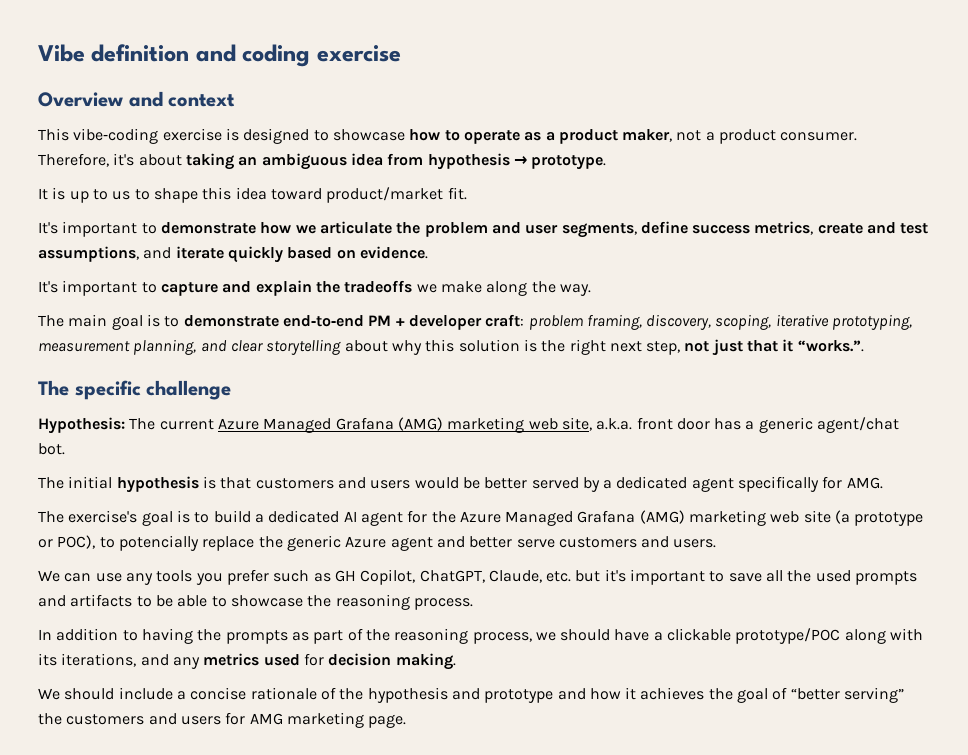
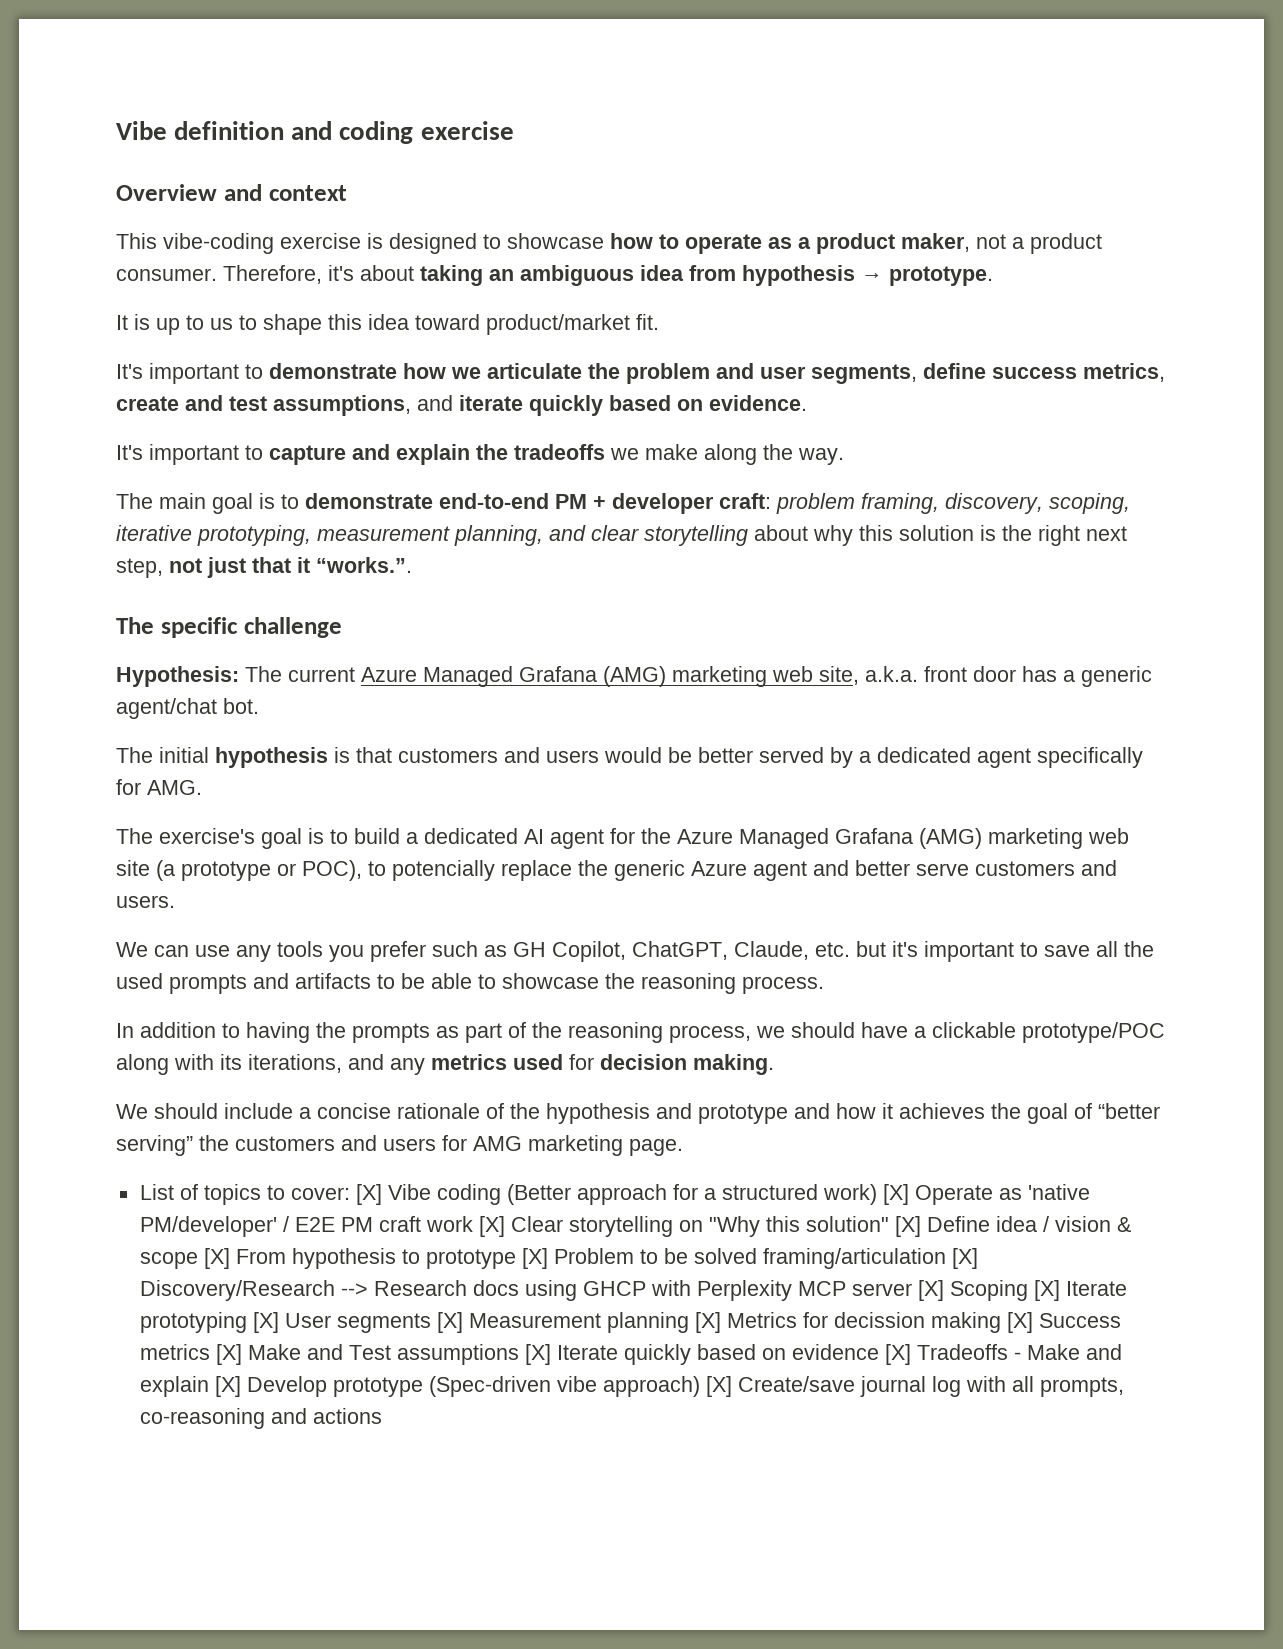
+ List of topics to cover: [X] Vibe coding (Better approach for a structured work) [X] Operate as 'native PM/developer' / E2E PM craft work [X] Clear storytelling on "Why this solution" [X] Define idea / vision & scope [X] From hypothesis to prototype [X] Problem to be solved framing/articulation [X] Discovery/Research --> Research docs using GHCP with Perplexity MCP server [X] Scoping [X] Iterate prototyping [X] User segments [X] Measurement planning [X] Metrics for decission making [X] Success metrics [X] Make and Test assumptions [X] Iterate quickly based on evidence [X] Tradeoffs - Make and explain [X] Develop prototype (Spec-driven vibe approach) [X] Create/save journal log with all prompts, co-reasoning and actions

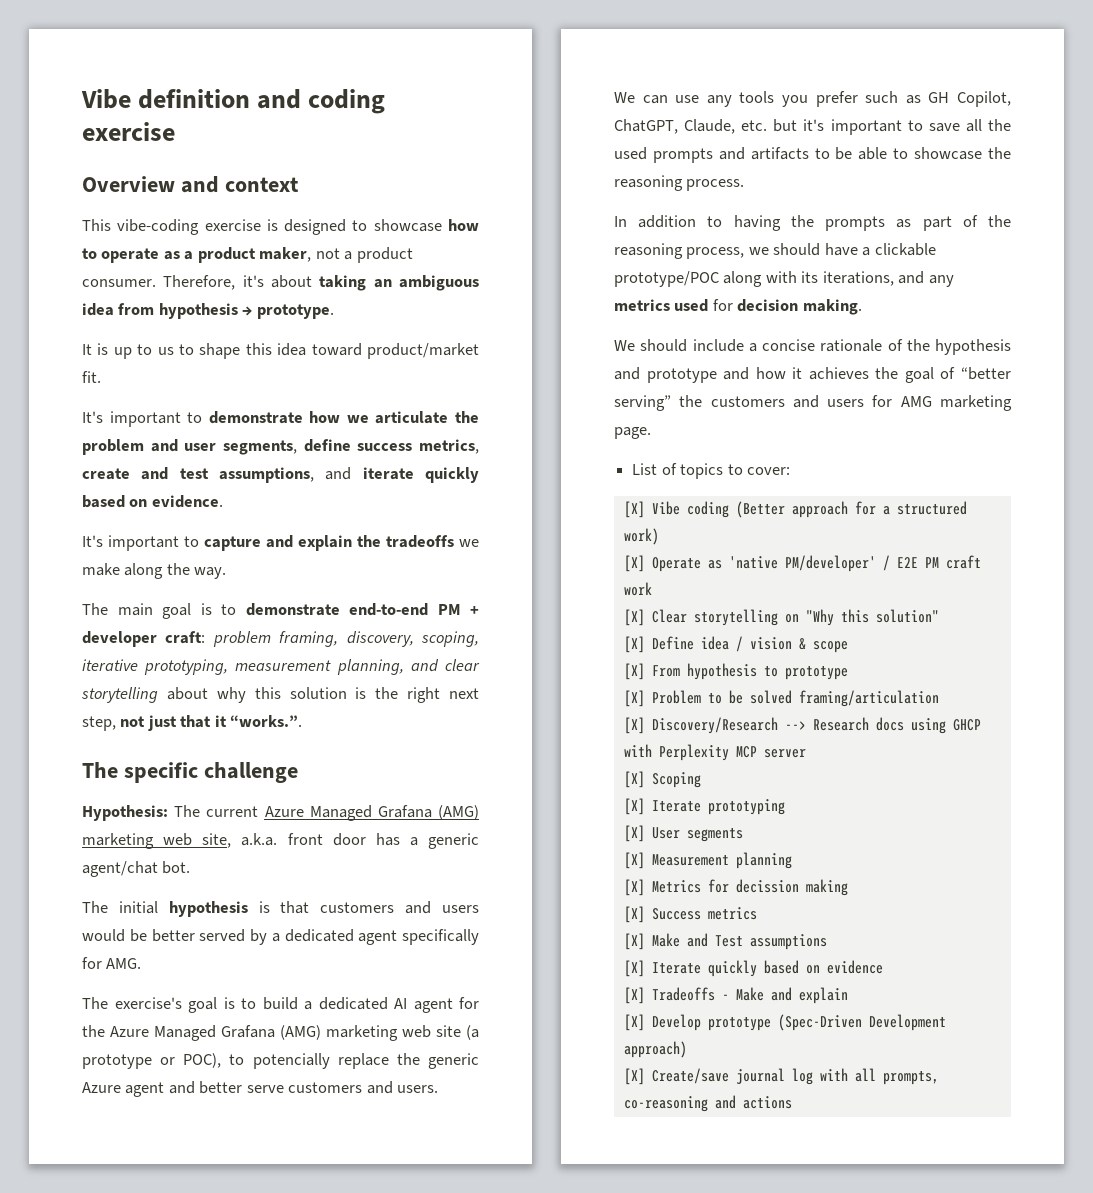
- List of topics to cover: [X] Vibe coding (Better approach for a structured work) [X] Operate as 'native PM/developer' / E2E PM craft work [X] Clear storytelling on "Why this solution" [X] Define idea / vision & scope [X] From hypothesis to prototype [X] Problem to be solved framing/articulation [X] Discovery/Research --> Research docs using GHCP with Perplexity MCP server [X] Scoping [X] Iterate prototyping [X] User segments [X] Measurement planning [X] Metrics for decission making [X] Success metrics [X] Make and Test assumptions [X] Iterate quickly based on evidence [X] Tradeoffs - Make and explain [X] Develop prototype (Spec-driven vibe approach) [X] Create/save journal log with all prompts, co-reasoning and actions
+ List of topics to cover:
+ [X] Vibe coding (Better approach for a structured work)
+ [X] Operate as 'native PM/developer' / E2E PM craft work
+ [X] Clear storytelling on "Why this solution"
+ [X] Define idea / vision & scope
+ [X] From hypothesis to prototype
+ [X] Problem to be solved framing/articulation
+ [X] Discovery/Research --> Research docs using GHCP with Perplexity MCP server
+ [X] Scoping
+ [X] Iterate prototyping
+ [X] User segments
+ [X] Measurement planning
+ [X] Metrics for decission making
+ [X] Success metrics
+ [X] Make and Test assumptions
+ [X] Iterate quickly based on evidence
+ [X] Tradeoffs - Make and explain
+ [X] Develop prototype (Spec-Driven Development approach)
+ [X] Create/save journal log with all prompts, co-reasoning and actions

